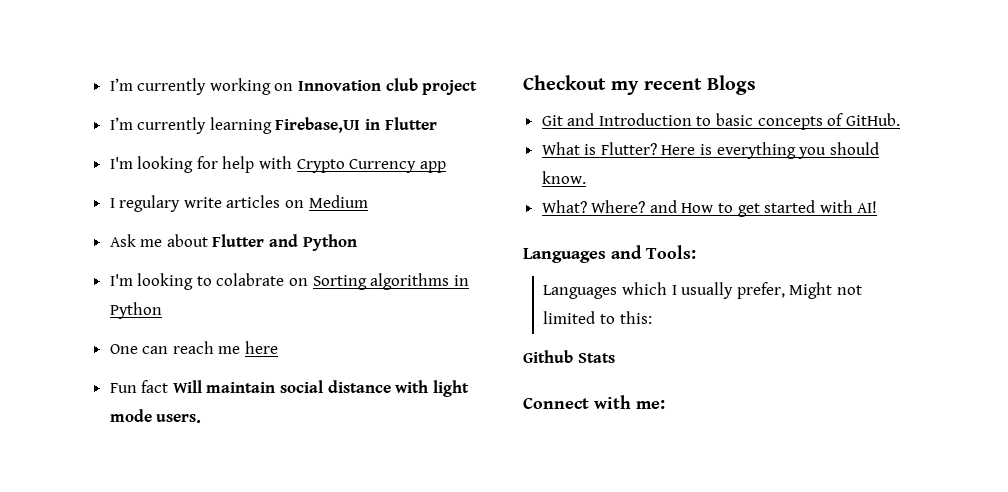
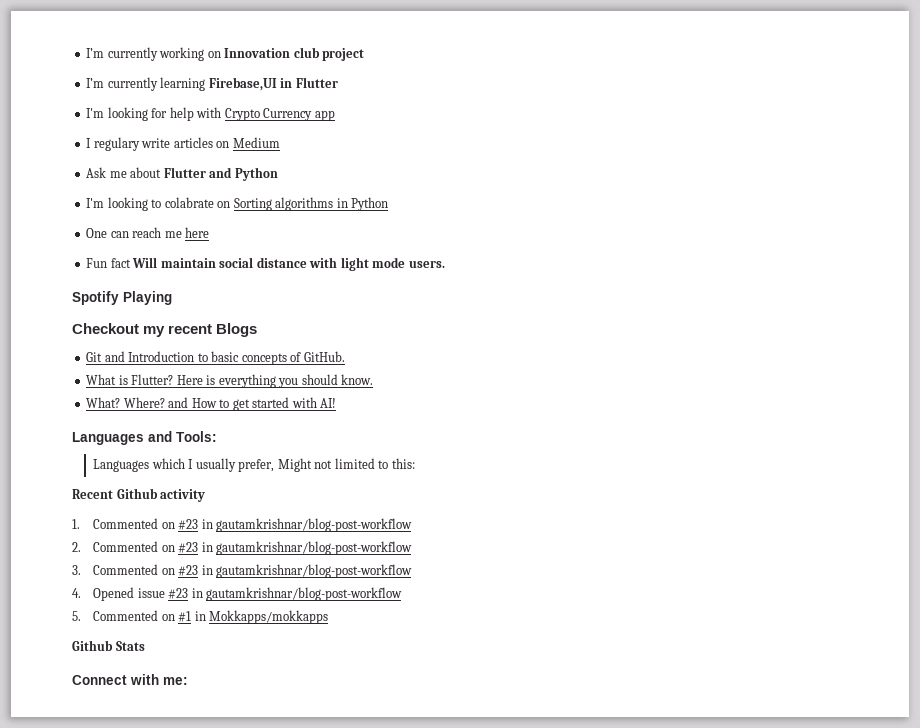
+ Spotify Playing
+ Recent Github activity
+ 1. Commented on #23 in gautamkrishnar/blog-post-workflow
+ 2. Commented on #23 in gautamkrishnar/blog-post-workflow
+ 3. Commented on #23 in gautamkrishnar/blog-post-workflow
+ 4. Opened issue #23 in gautamkrishnar/blog-post-workflow
+ 5. Commented on #1 in Mokkapps/mokkapps

